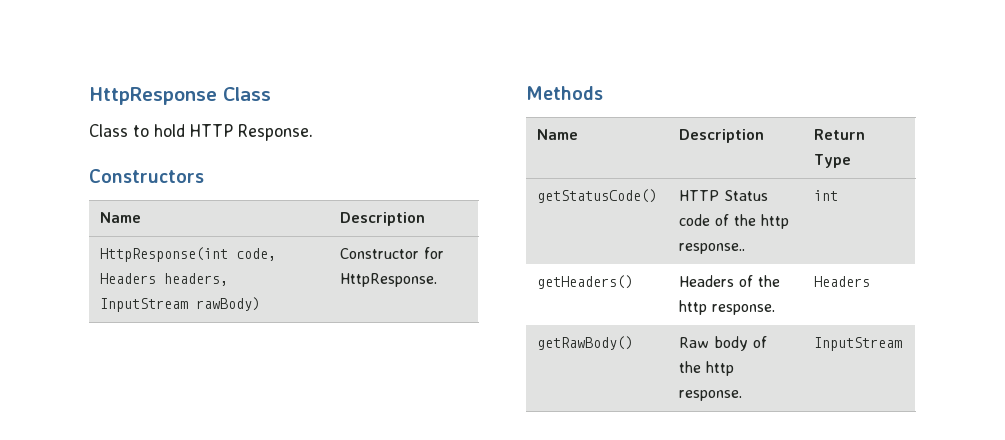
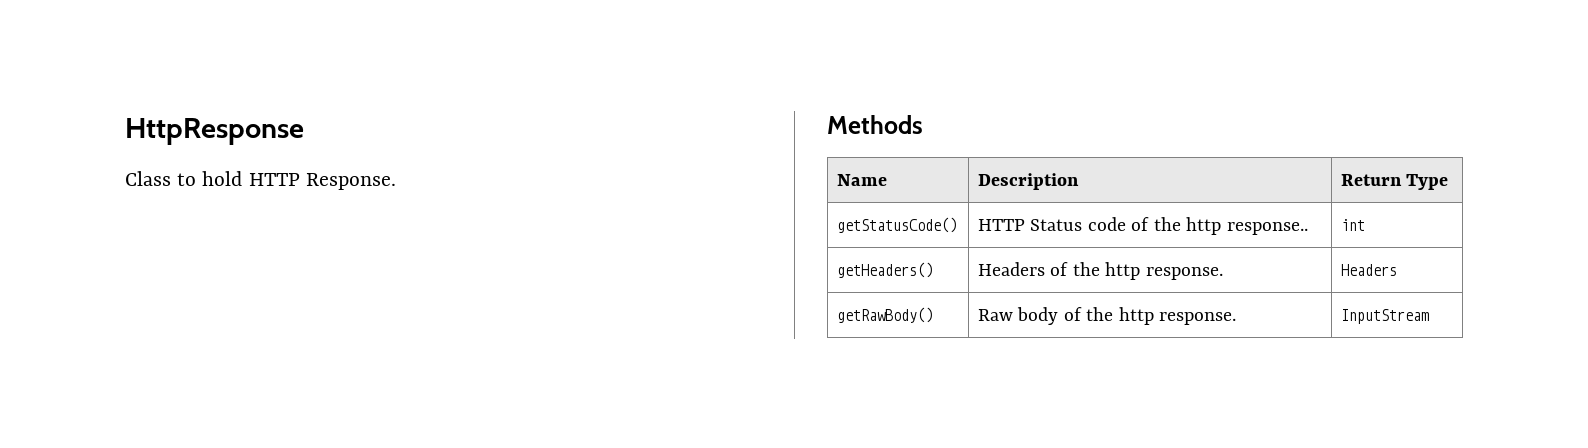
- HttpResponse Class
+ HttpResponse
- Constructors
- Name | Description
- HttpResponse(int code, Headers headers, InputStream rawBody) | Constructor for HttpResponse.

